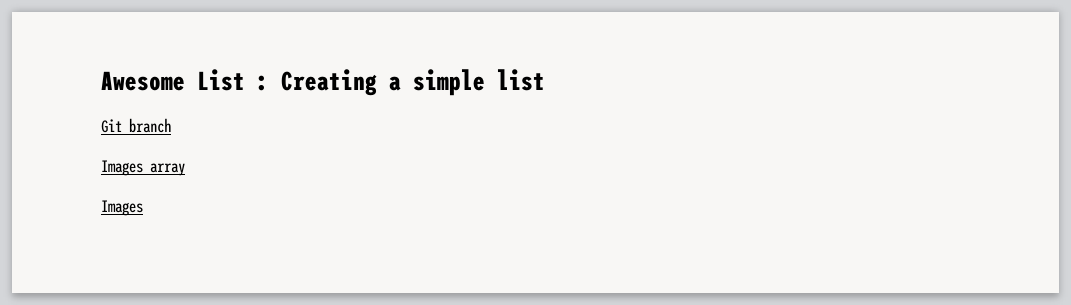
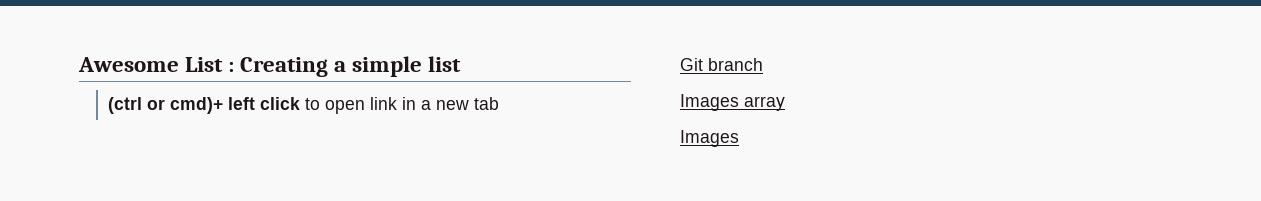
+ (ctrl or cmd)+ left click to open link in a new tab

